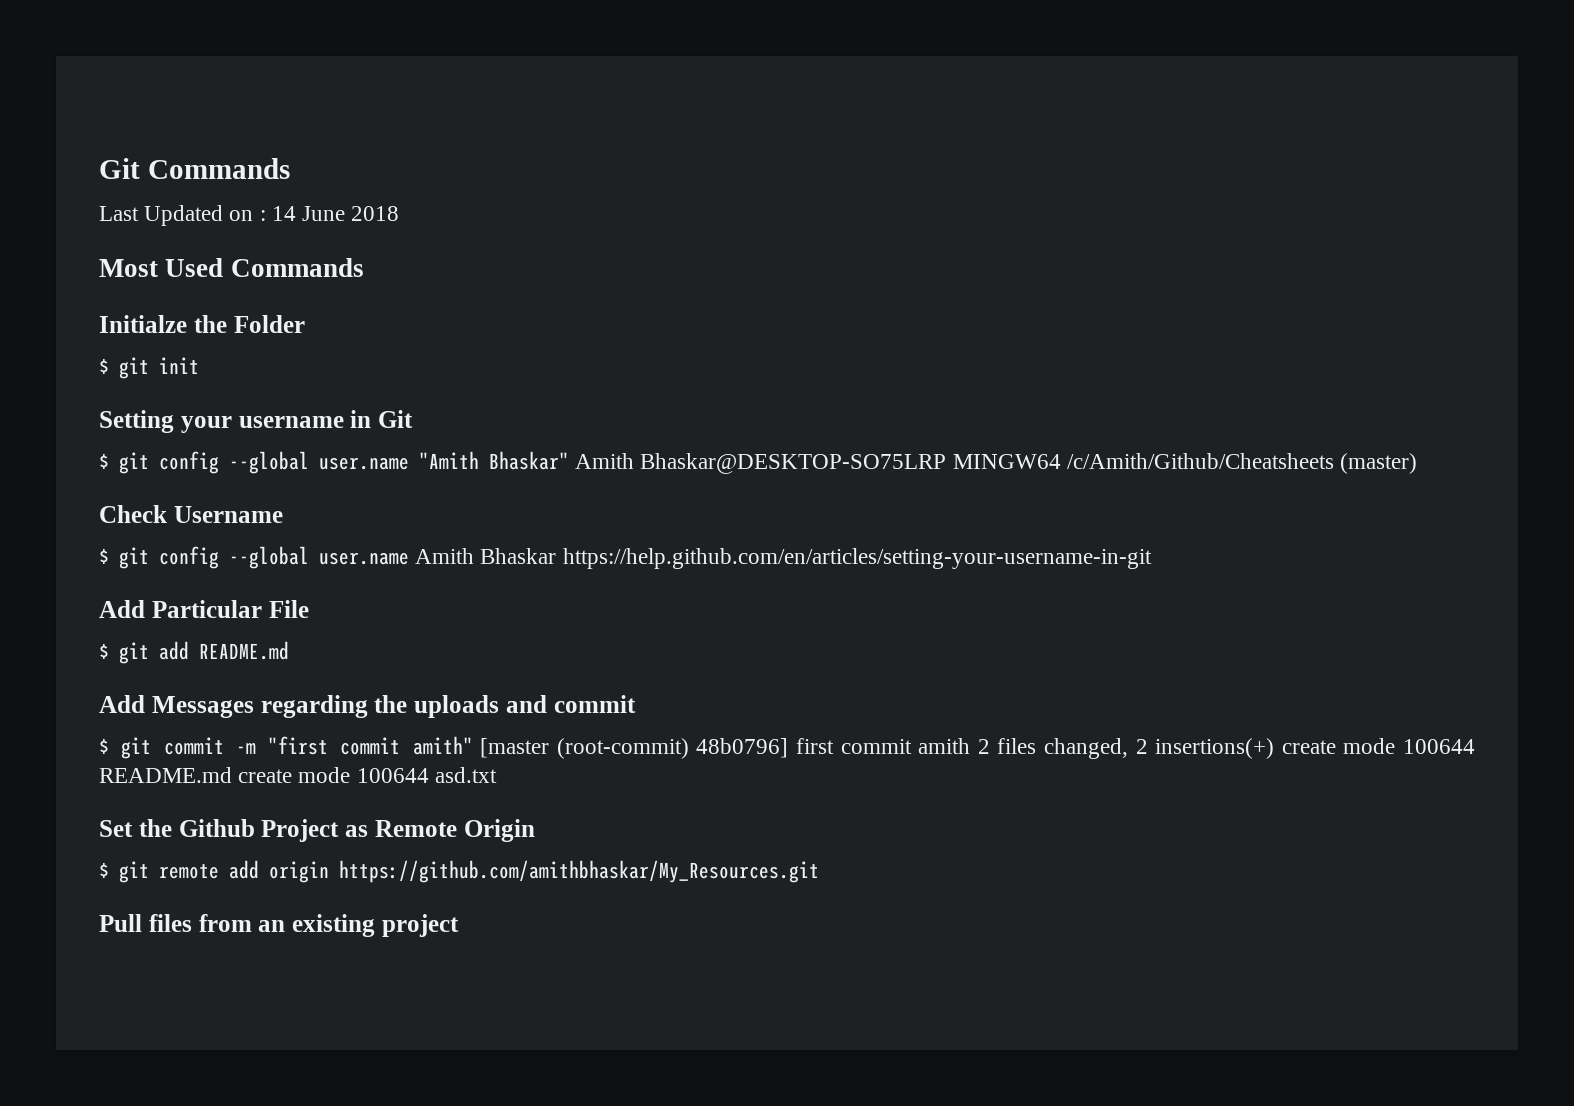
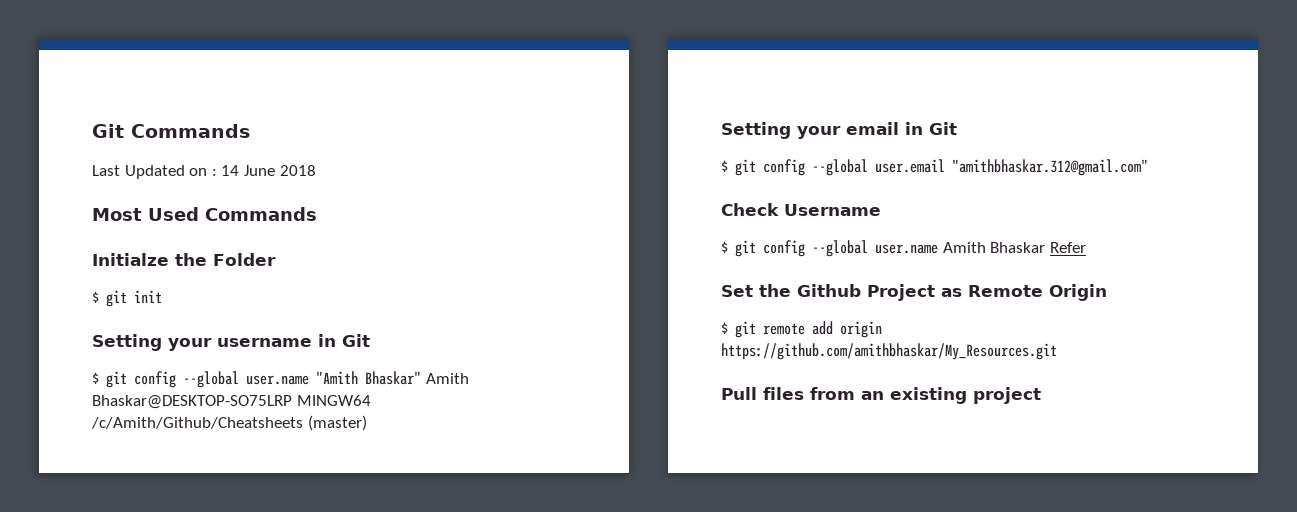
+ Setting your email in Git
+ $ git config --global user.email "amithbhaskar.312@gmail.com"
- $ git config --global user.name Amith Bhaskar https://help.github.com/en/articles/setting-your-username-in-git
- Add Particular File
- $ git add README.md
- Add Messages regarding the uploads and commit
- $ git commit -m "first commit amith" [master (root-commit) 48b0796] first commit amith 2 files changed, 2 insertions(+) create mode 100644 README.md create mode 100644 asd.txt
+ $ git config --global user.name Amith Bhaskar Refer

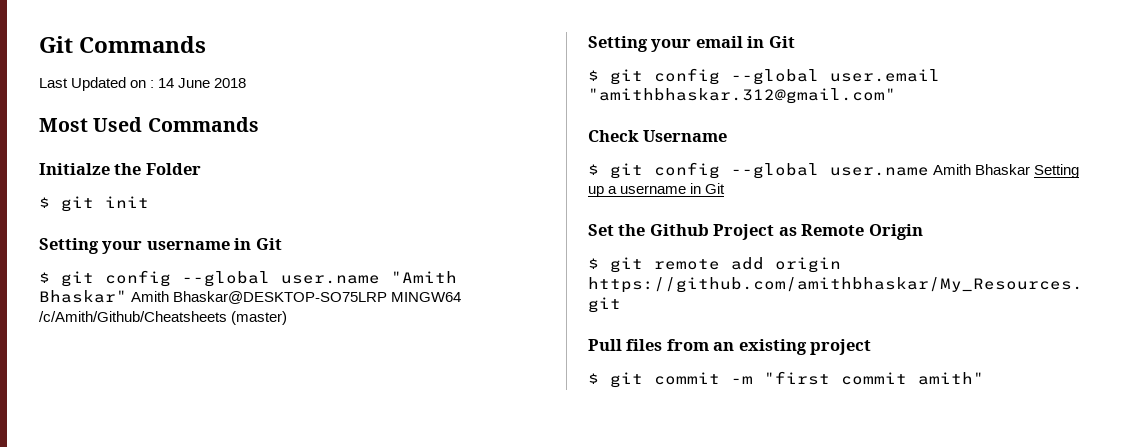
- $ git config --global user.name Amith Bhaskar Refer
+ $ git config --global user.name Amith Bhaskar Setting up a username in Git
+ $ git commit -m "first commit amith"

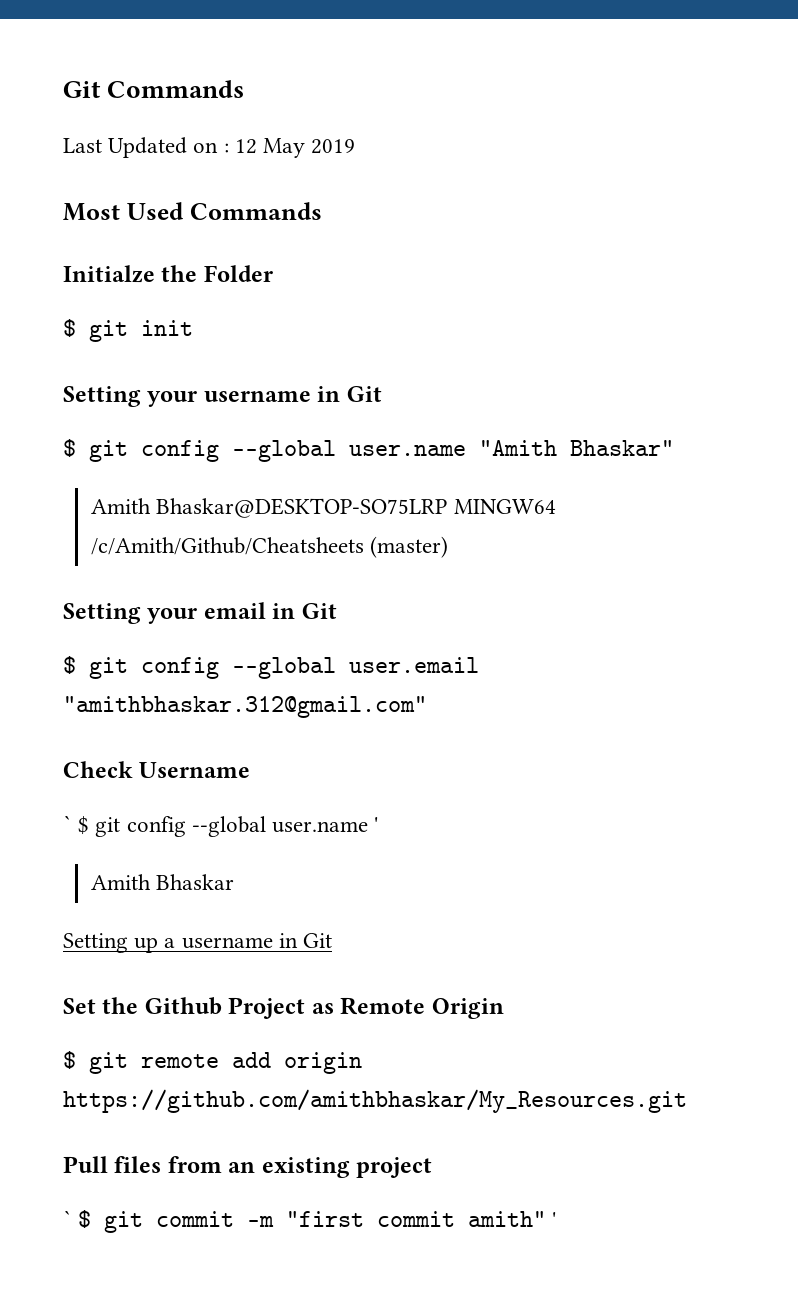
- Last Updated on : 14 June 2018
+ Last Updated on : 12 May 2019
- $ git config --global user.name "Amith Bhaskar" Amith Bhaskar@DESKTOP-SO75LRP MINGW64 /c/Amith/Github/Cheatsheets (master)
+ $ git config --global user.name "Amith Bhaskar"
+ Amith Bhaskar@DESKTOP-SO75LRP MINGW64 /c/Amith/Github/Cheatsheets (master)
- $ git config --global user.name Amith Bhaskar Setting up a username in Git
+ ` $ git config --global user.name '
+ Amith Bhaskar
+ Setting up a username in Git
- $ git commit -m "first commit amith"
+ ` $ git commit -m "first commit amith" '

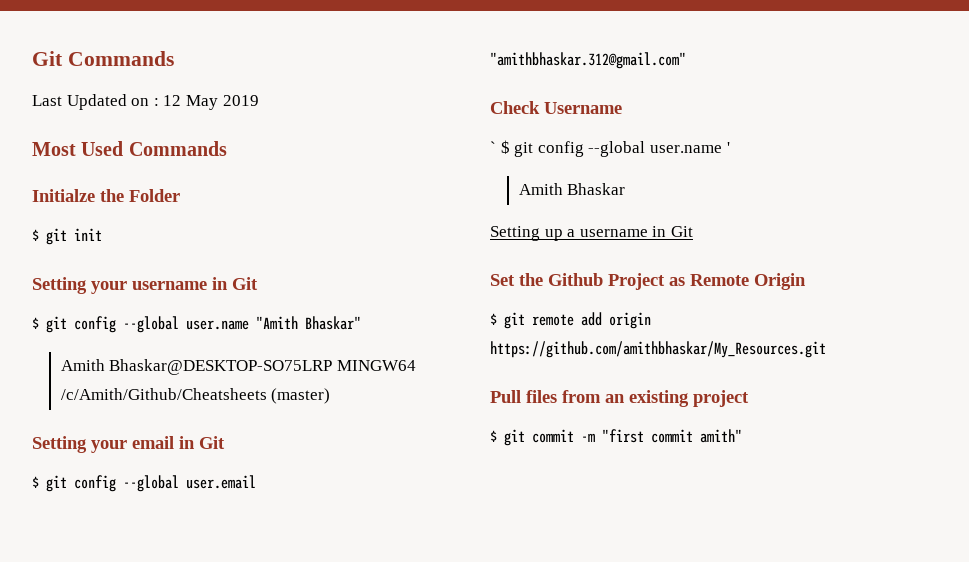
- ` $ git commit -m "first commit amith" '
+ $ git commit -m "first commit amith"

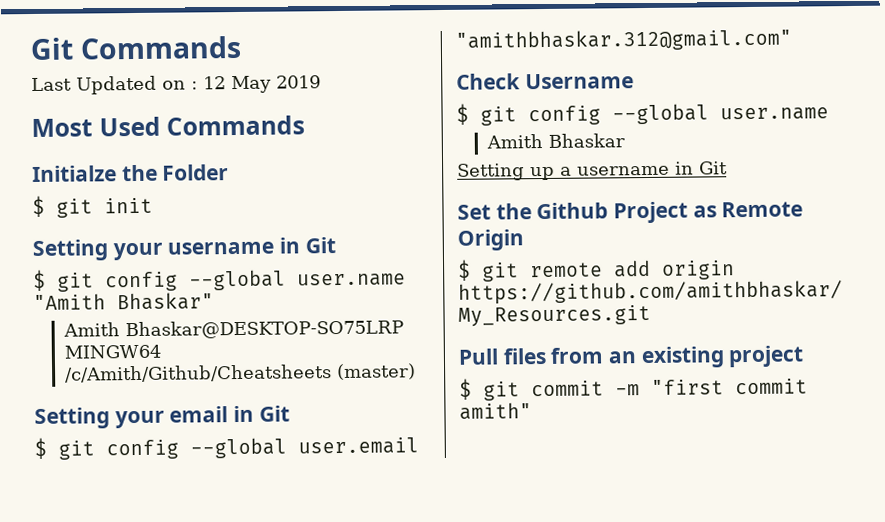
  Check Username
- ` $ git config --global user.name '
+ $ git config --global user.name

